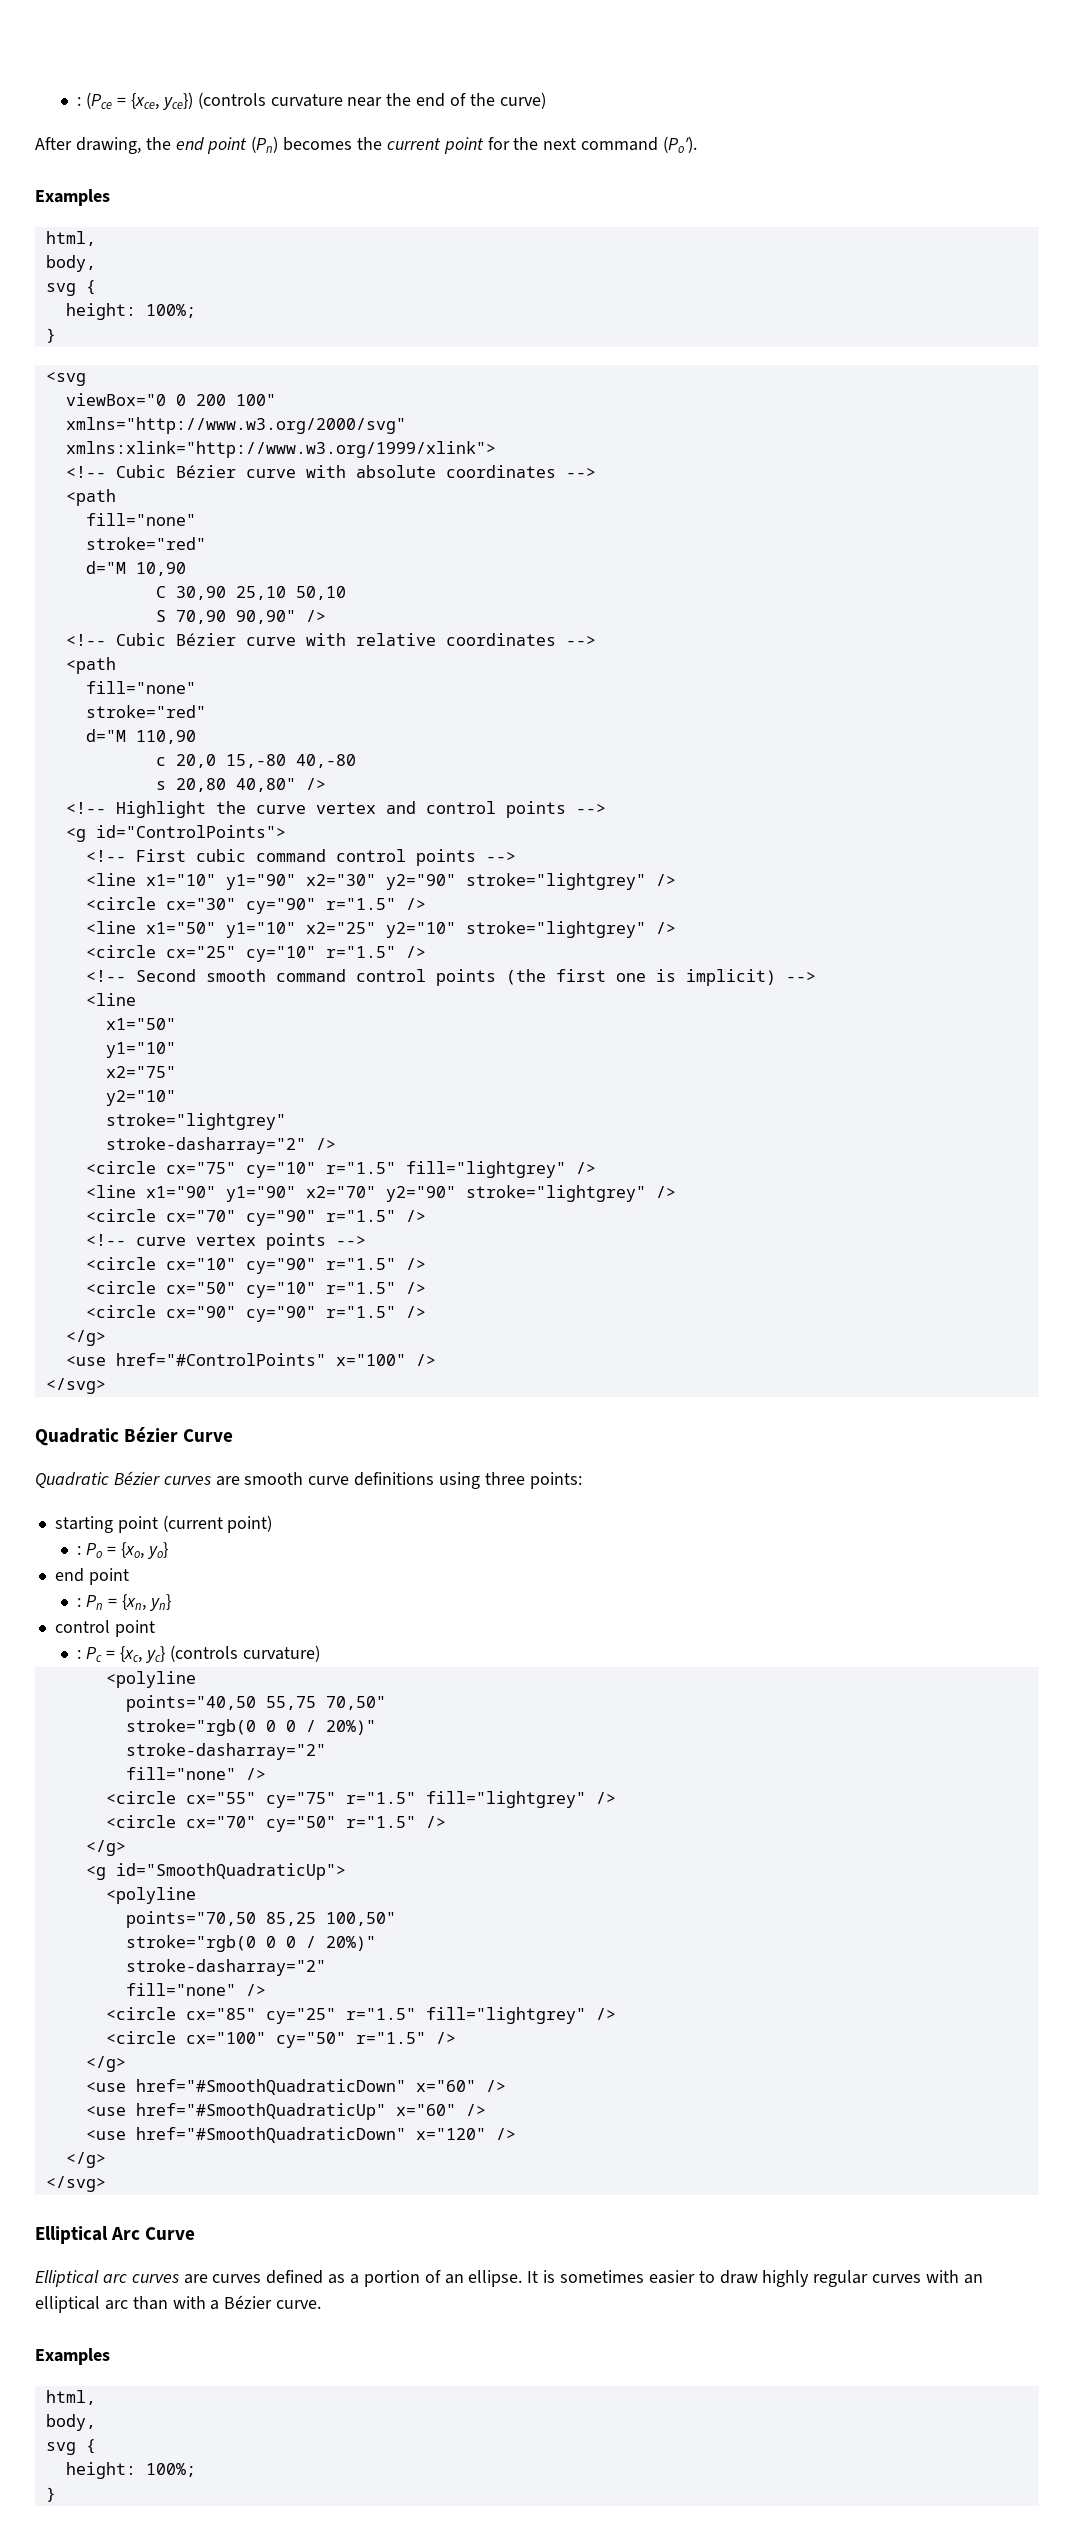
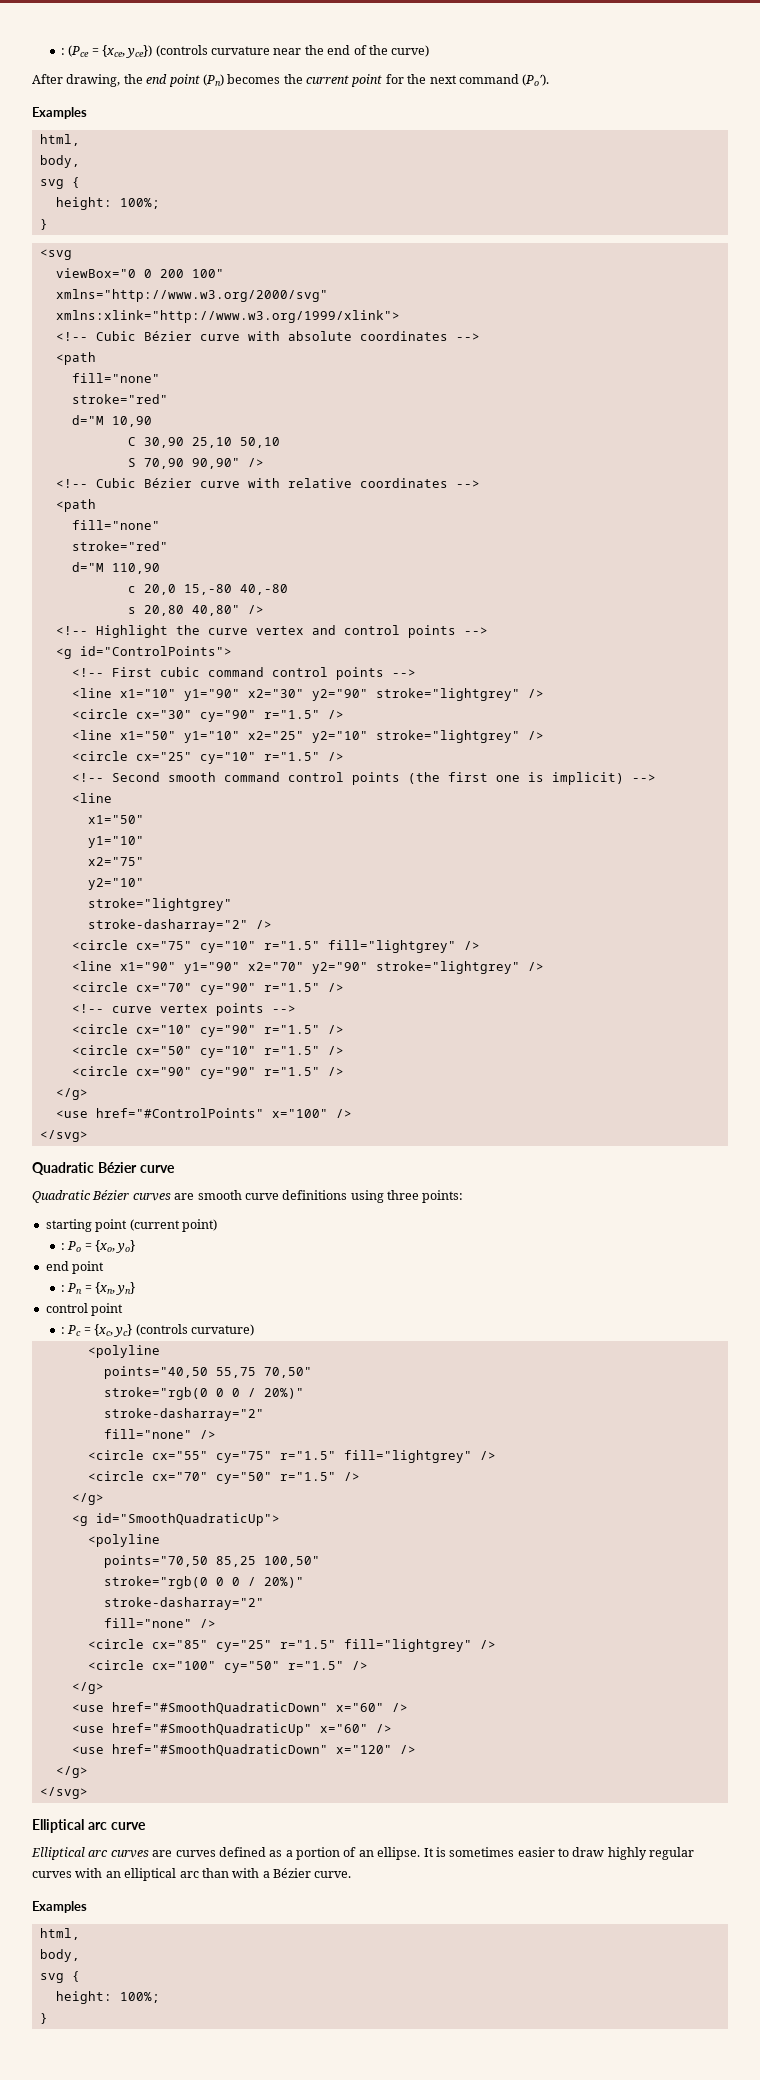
- Quadratic Bézier Curve
+ Quadratic Bézier curve
- Elliptical Arc Curve
+ Elliptical arc curve

